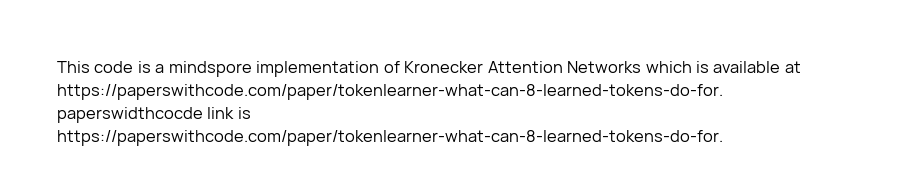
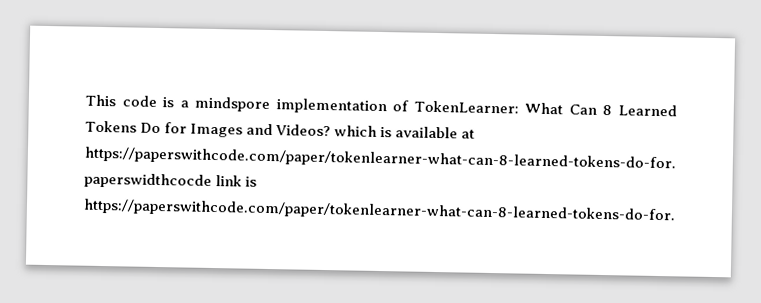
- This code is a mindspore implementation of Kronecker Attention Networks which is available at https://paperswithcode.com/paper/tokenlearner-what-can-8-learned-tokens-do-for. paperswidthcocde link is https://paperswithcode.com/paper/tokenlearner-what-can-8-learned-tokens-do-for.
+ This code is a mindspore implementation of TokenLearner: What Can 8 Learned Tokens Do for Images and Videos? which is available at https://paperswithcode.com/paper/tokenlearner-what-can-8-learned-tokens-do-for. paperswidthcocde link is https://paperswithcode.com/paper/tokenlearner-what-can-8-learned-tokens-do-for.

